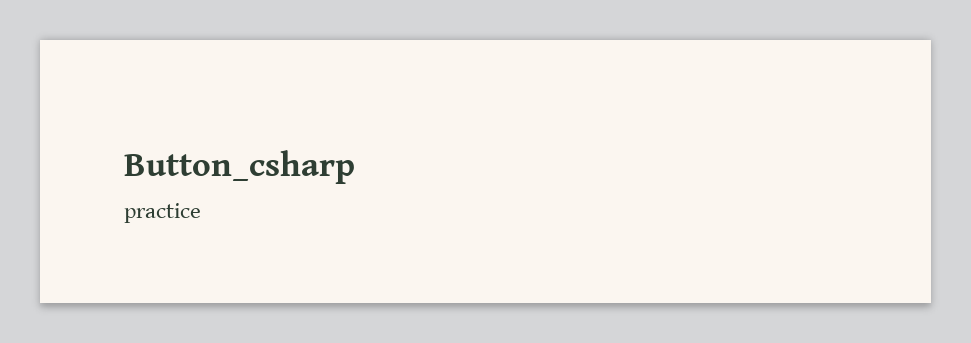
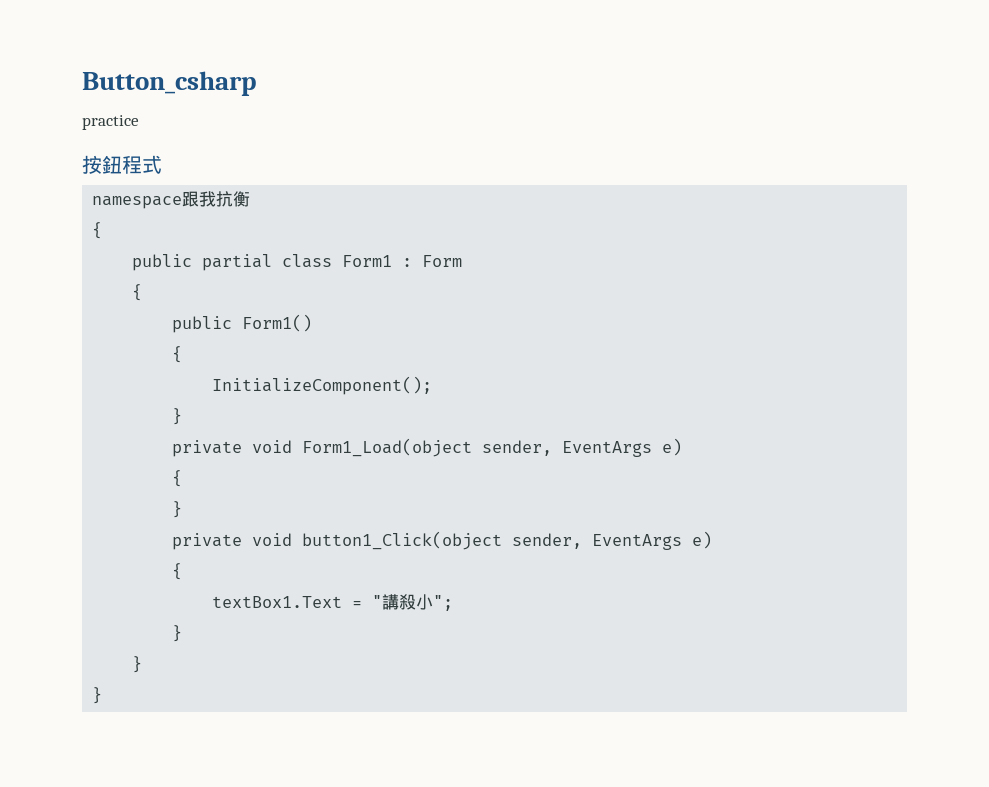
+ 按鈕程式
+ namespace跟我抗衡
+ {
+ public partial class Form1 : Form
+ {
+ public Form1()
+ {
+ InitializeComponent();
+ }
+ private void Form1_Load(object sender, EventArgs e)
+ {
+ }
+ private void button1_Click(object sender, EventArgs e)
+ {
+ textBox1.Text = "講殺小";
+ }
+ }
+ }

